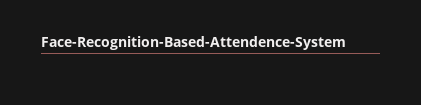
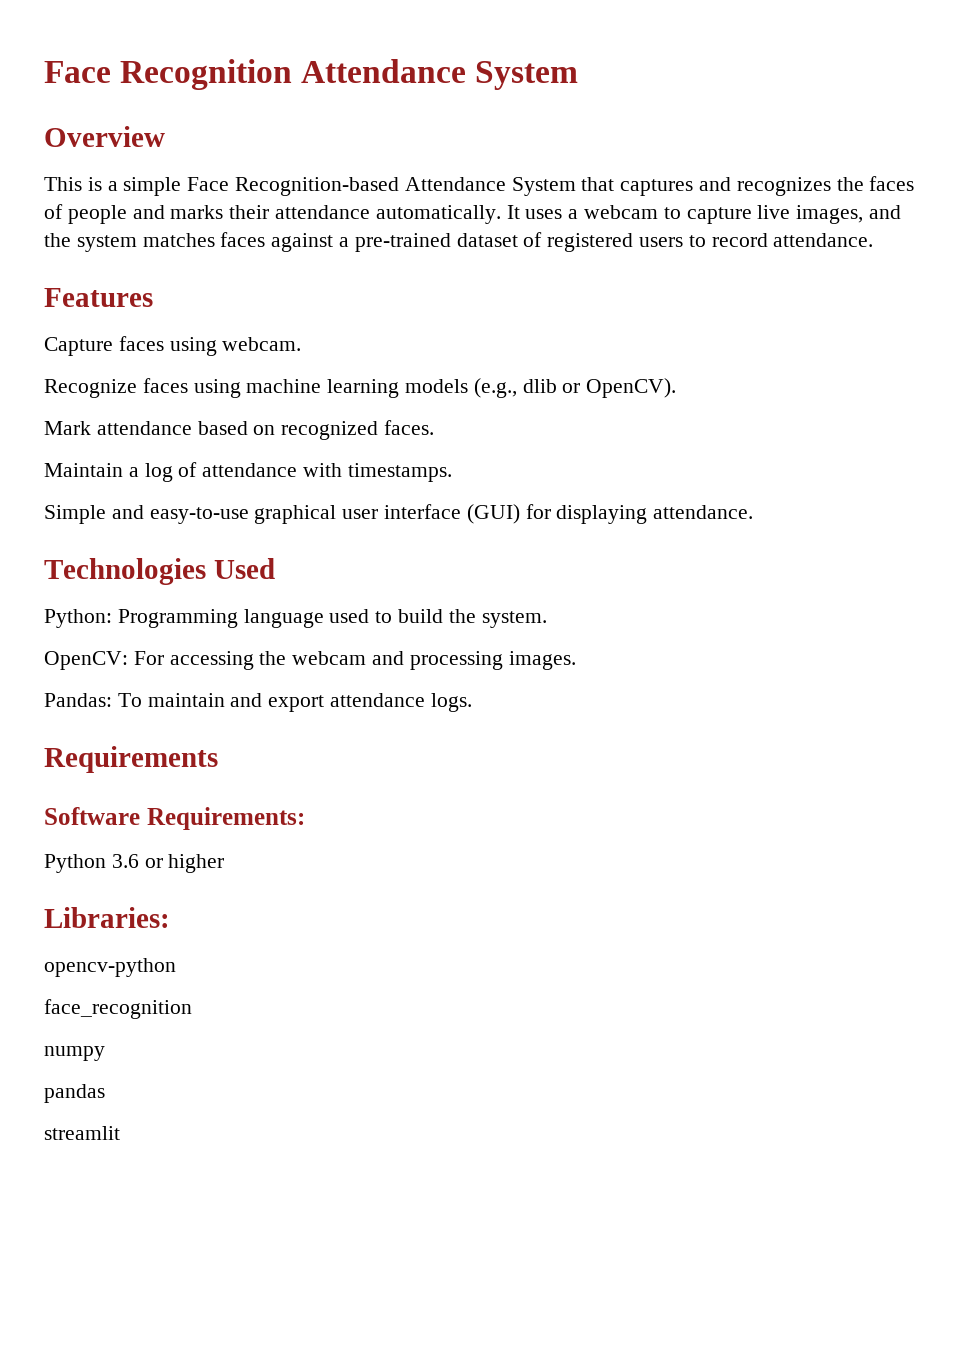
- Face-Recognition-Based-Attendence-System
+ Face Recognition Attendance System
+ Overview
+ This is a simple Face Recognition-based Attendance System that captures and recognizes the faces of people and marks their attendance automatically. It uses a webcam to capture live images, and the system matches faces against a pre-trained dataset of registered users to record attendance.
+ Features
+ Capture faces using webcam.
+ Recognize faces using machine learning models (e.g., dlib or OpenCV).
+ Mark attendance based on recognized faces.
+ Maintain a log of attendance with timestamps.
+ Simple and easy-to-use graphical user interface (GUI) for displaying attendance.
+ Technologies Used
+ Python: Programming language used to build the system.
+ OpenCV: For accessing the webcam and processing images.
+ Pandas: To maintain and export attendance logs.
+ Requirements
+ Software Requirements:
+ Python 3.6 or higher
+ Libraries:
+ opencv-python
+ face_recognition
+ numpy
+ pandas
+ streamlit

